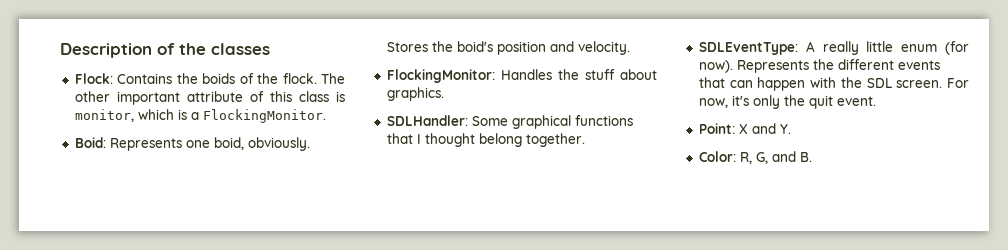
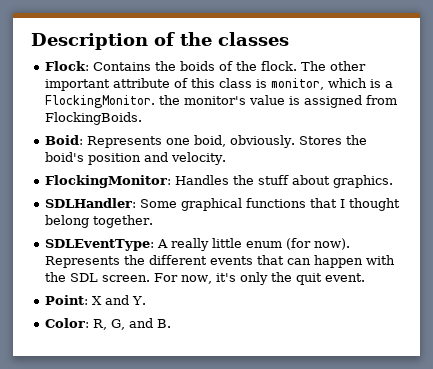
- The other important attribute of this class is monitor, which is a FlockingMonitor.
+ The other important attribute of this class is monitor, which is a FlockingMonitor. the monitor's value is assigned from FlockingBoids.

